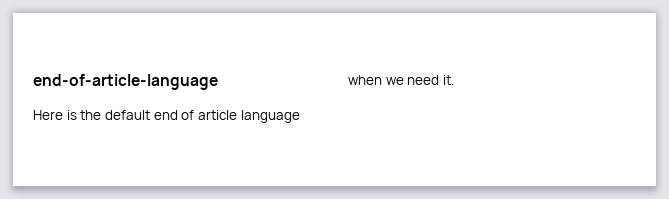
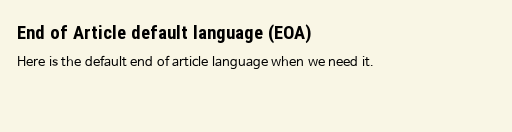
- end-of-article-language
+ End of Article default language (EOA)

